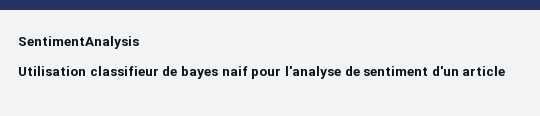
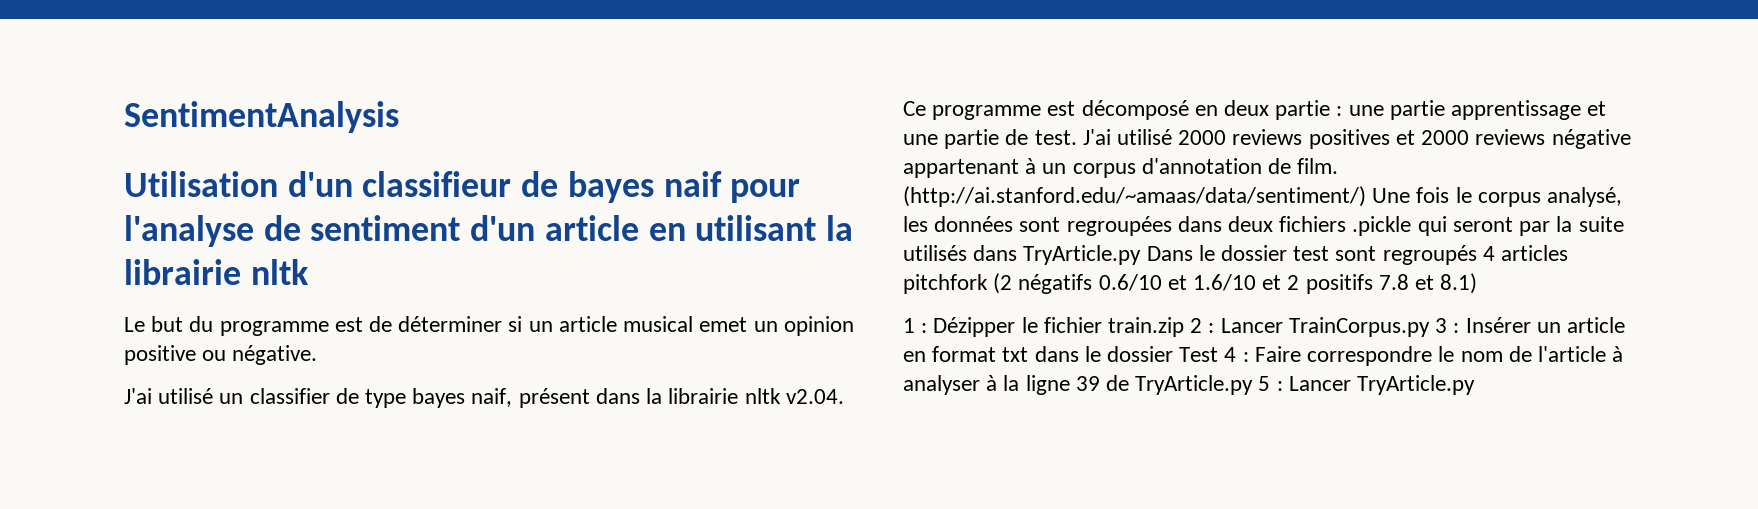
- Utilisation classifieur de bayes naif pour l'analyse de sentiment d'un article
+ Utilisation d'un classifieur de bayes naif pour l'analyse de sentiment d'un article en utilisant la librairie nltk
+ Le but du programme est de déterminer si un article musical emet un opinion positive ou négative.
+ J'ai utilisé un classifier de type bayes naif, présent dans la librairie nltk v2.04. Ce programme est décomposé en deux partie : une partie apprentissage et une partie de test. J'ai utilisé 2000 reviews positives et 2000 reviews négative appartenant à un corpus d'annotation de film. (http://ai.stanford.edu/~amaas/data/sentiment/) Une fois le corpus analysé, les données sont regroupées dans deux fichiers .pickle qui seront par la suite utilisés dans TryArticle.py Dans le dossier test sont regroupés 4 articles pitchfork (2 négatifs 0.6/10 et 1.6/10 et 2 positifs 7.8 et 8.1)
+ 1 : Dézipper le fichier train.zip 2 : Lancer TrainCorpus.py 3 : Insérer un article en format txt dans le dossier Test 4 : Faire correspondre le nom de l'article à analyser à la ligne 39 de TryArticle.py 5 : Lancer TryArticle.py

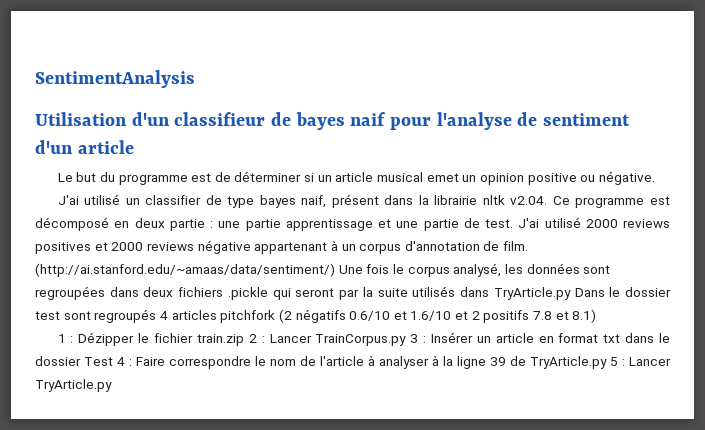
- Utilisation d'un classifieur de bayes naif pour l'analyse de sentiment d'un article en utilisant la librairie nltk
+ Utilisation d'un classifieur de bayes naif pour l'analyse de sentiment d'un article

